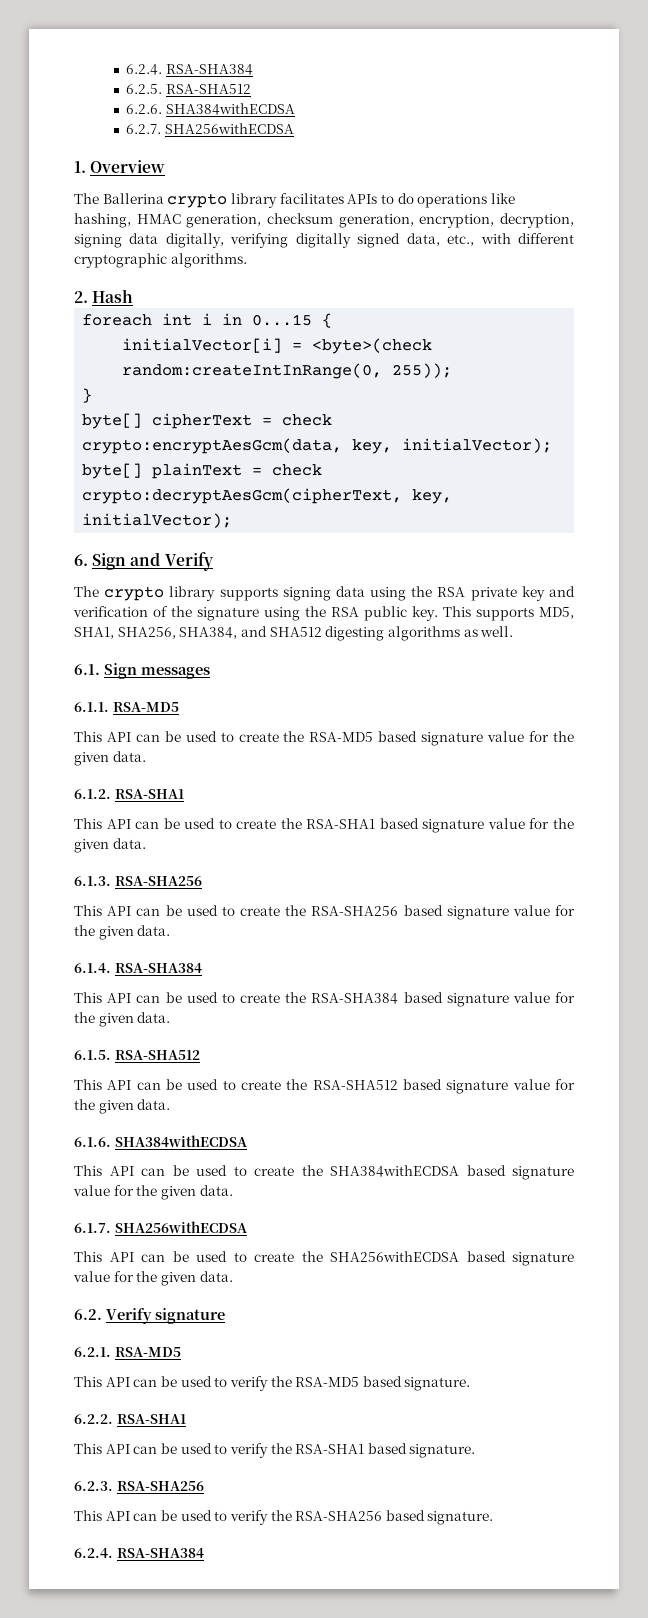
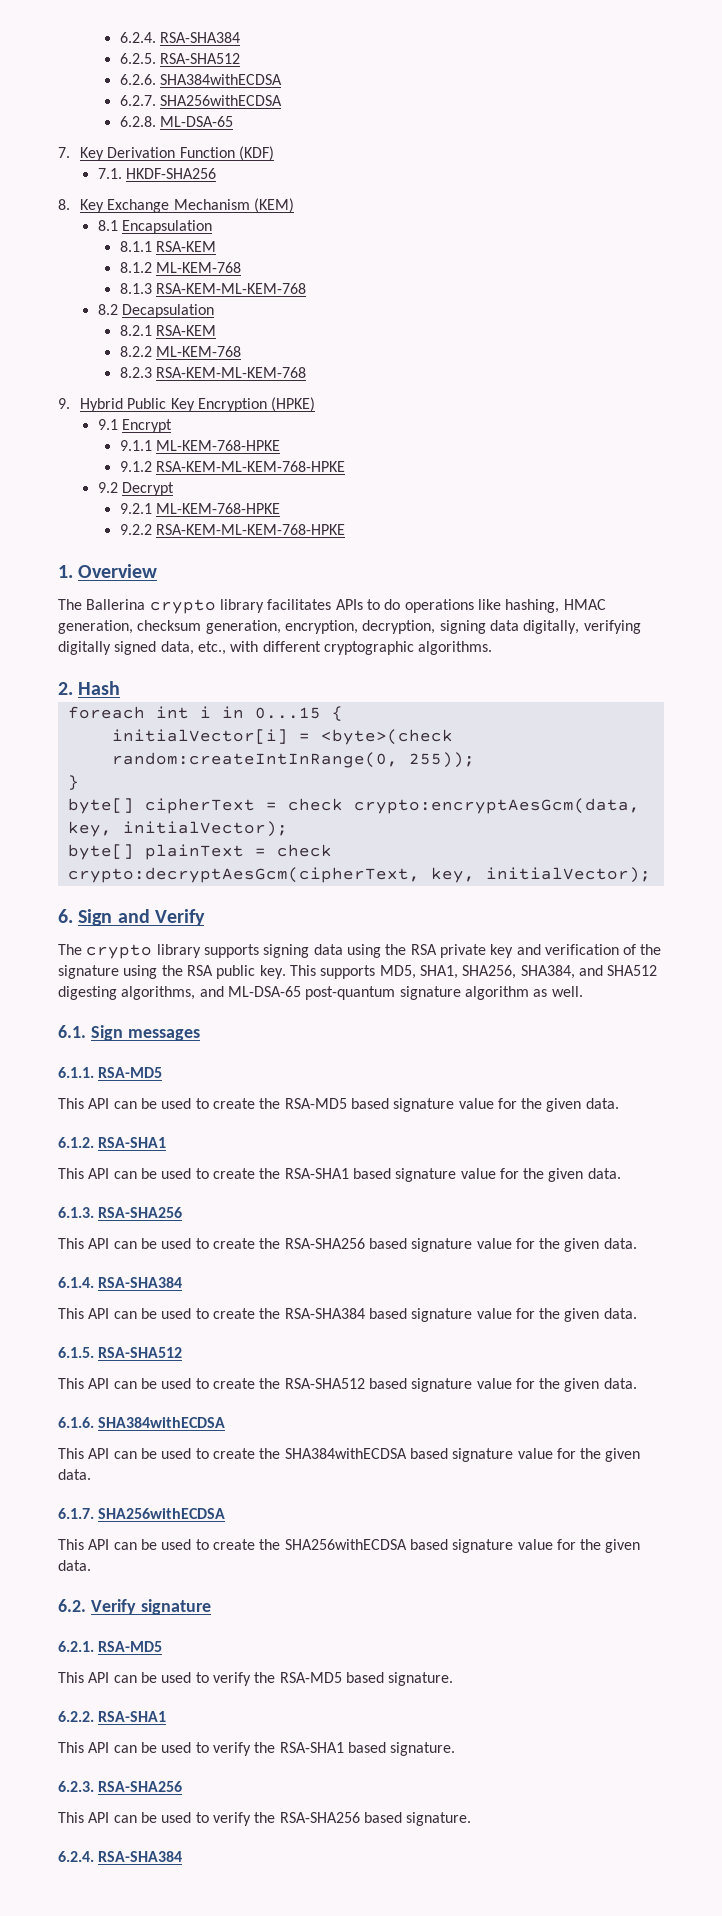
+ 6.2.8. ML-DSA-65
+ 7. Key Derivation Function (KDF)
+ 7.1. HKDF-SHA256
+ 8. Key Exchange Mechanism (KEM)
+ 8.1 Encapsulation
+ 8.1.1 RSA-KEM
+ 8.1.2 ML-KEM-768
+ 8.1.3 RSA-KEM-ML-KEM-768
+ 8.2 Decapsulation
+ 8.2.1 RSA-KEM
+ 8.2.2 ML-KEM-768
+ 8.2.3 RSA-KEM-ML-KEM-768
+ 9. Hybrid Public Key Encryption (HPKE)
+ 9.1 Encrypt
+ 9.1.1 ML-KEM-768-HPKE
+ 9.1.2 RSA-KEM-ML-KEM-768-HPKE
+ 9.2 Decrypt
+ 9.2.1 ML-KEM-768-HPKE
+ 9.2.2 RSA-KEM-ML-KEM-768-HPKE
- This supports MD5, SHA1, SHA256, SHA384, and SHA512 digesting algorithms as well.
+ This supports MD5, SHA1, SHA256, SHA384, and SHA512 digesting algorithms, and ML-DSA-65 post-quantum signature algorithm as well.

